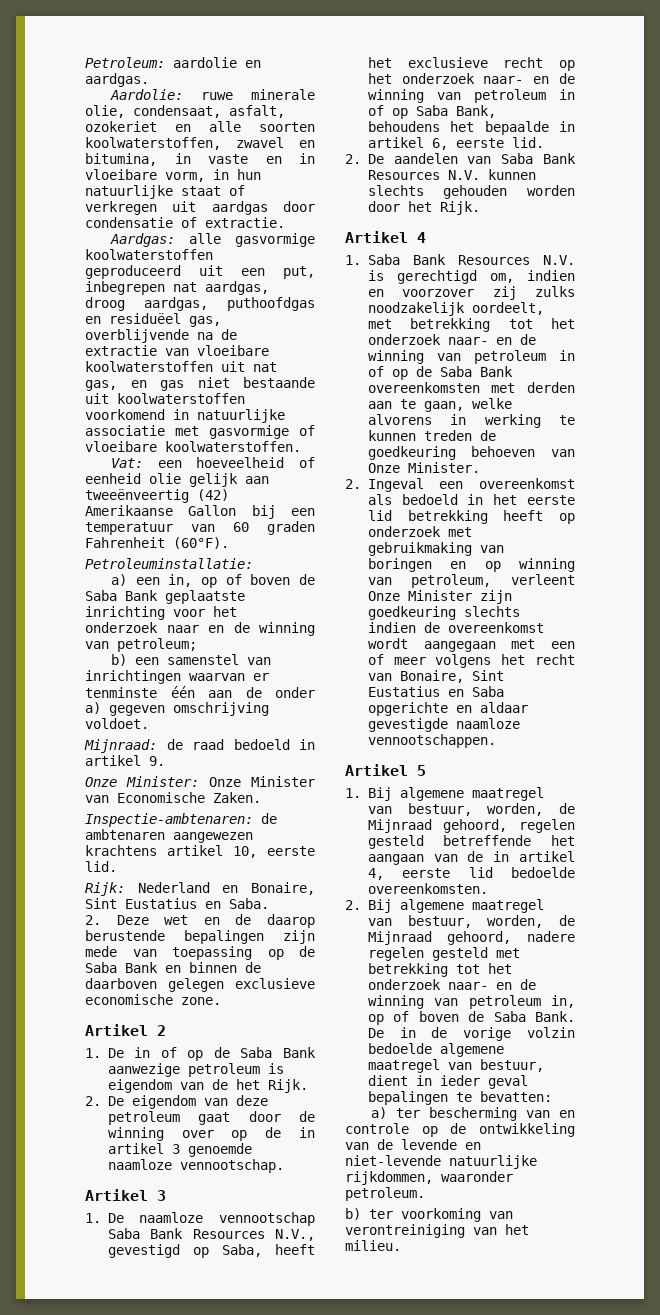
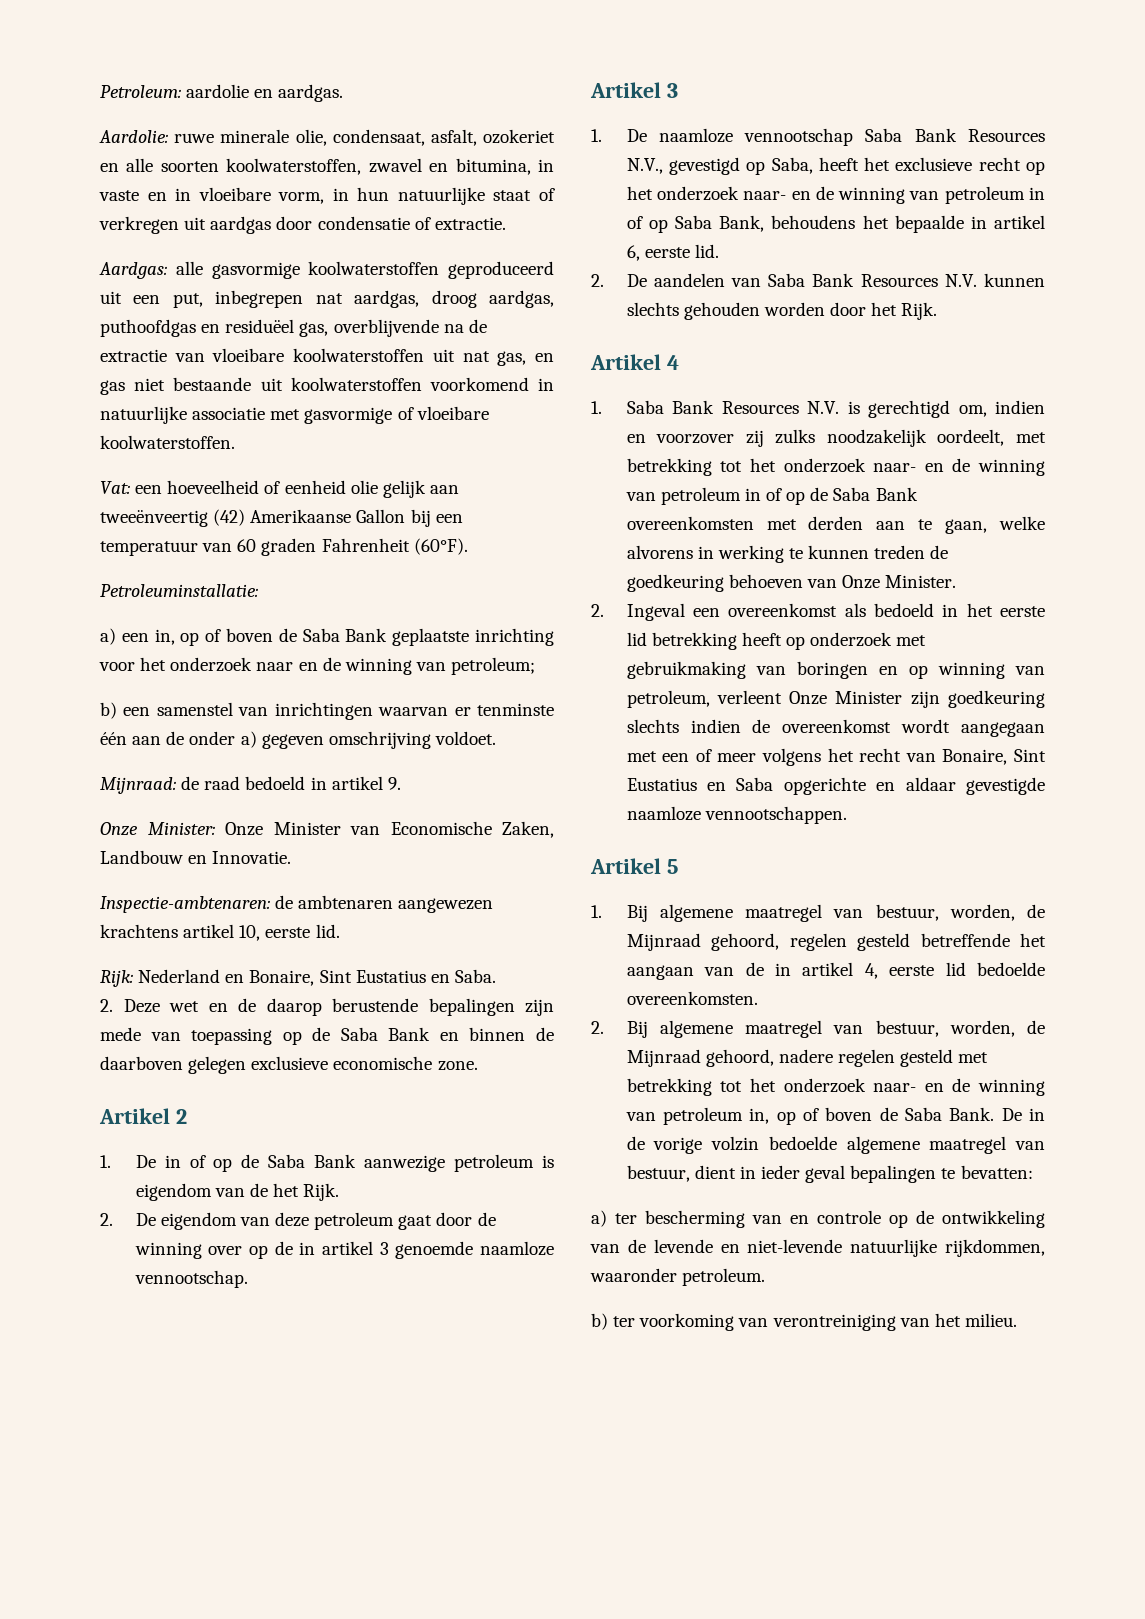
- Onze Minister: Onze Minister van Economische Zaken.
+ Onze Minister: Onze Minister van Economische Zaken, Landbouw en Innovatie.

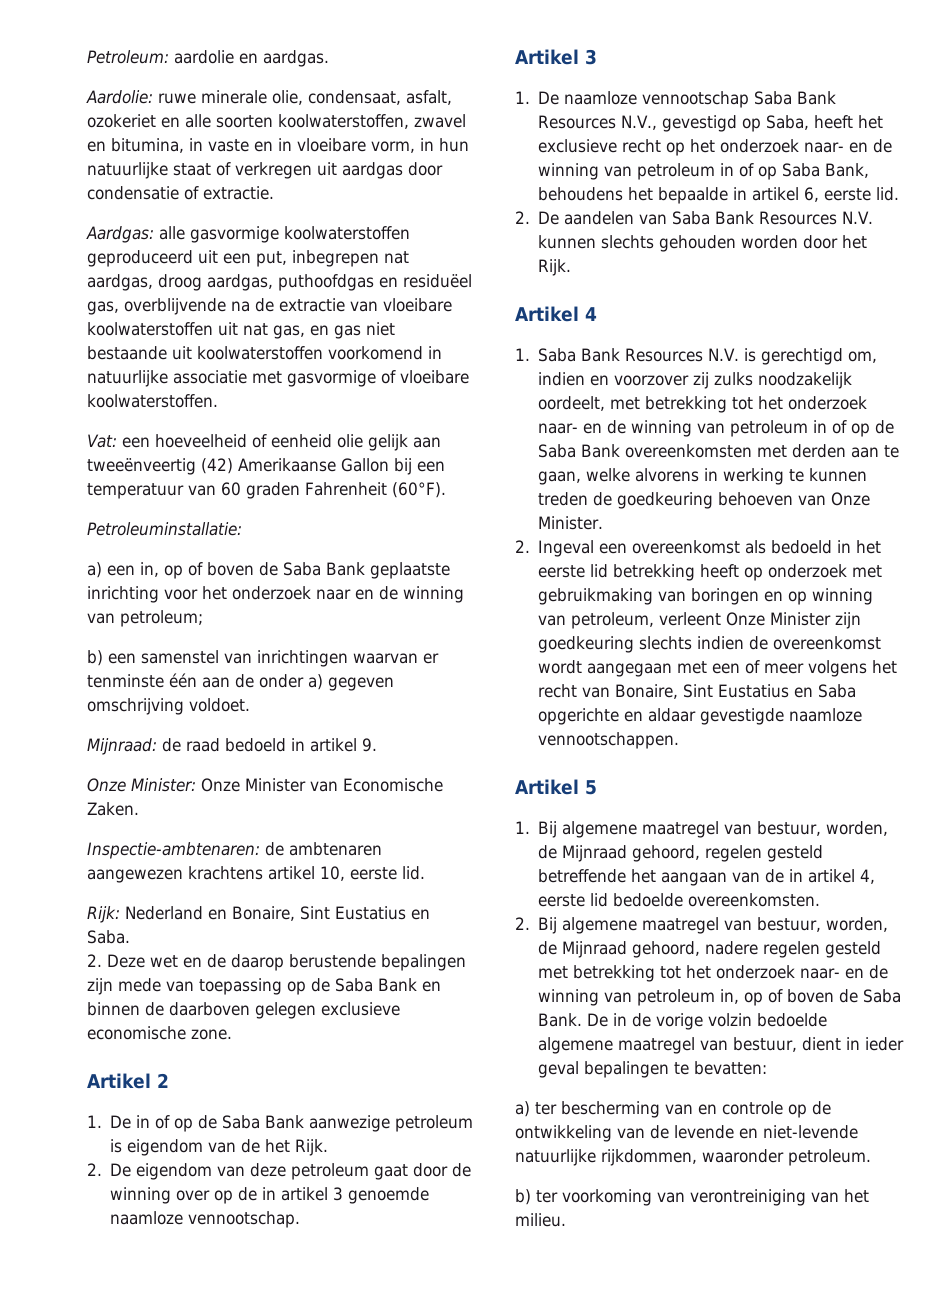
- Onze Minister: Onze Minister van Economische Zaken, Landbouw en Innovatie.
+ Onze Minister: Onze Minister van Economische Zaken.

